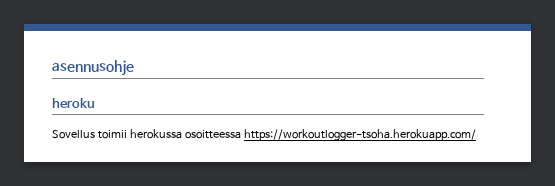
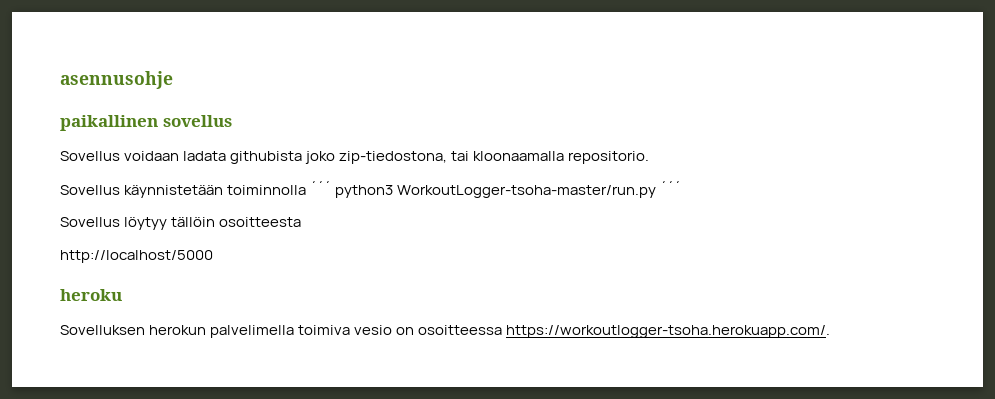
+ paikallinen sovellus
+ Sovellus voidaan ladata githubista joko zip-tiedostona, tai kloonaamalla repositorio.
+ Sovellus käynnistetään toiminnolla ´´´ python3 WorkoutLogger-tsoha-master/run.py ´´´
+ Sovellus löytyy tällöin osoitteesta
+ http://localhost/5000
  heroku
- Sovellus toimii herokussa osoitteessa https://workoutlogger-tsoha.herokuapp.com/
+ Sovelluksen herokun palvelimella toimiva vesio on osoitteessa https://workoutlogger-tsoha.herokuapp.com/.

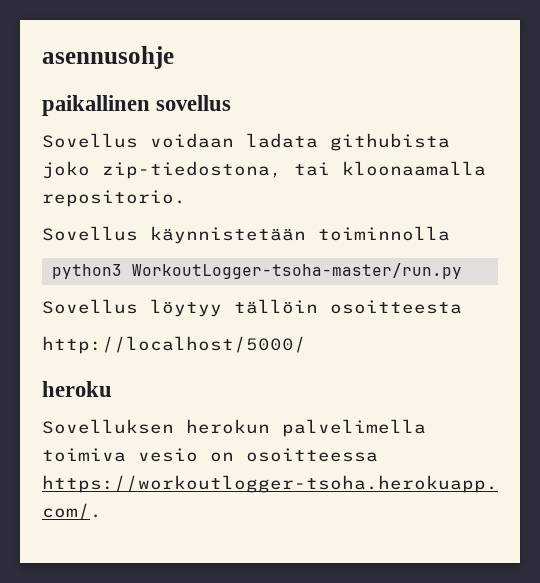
- Sovellus käynnistetään toiminnolla ´´´ python3 WorkoutLogger-tsoha-master/run.py ´´´
+ Sovellus käynnistetään toiminnolla
+ python3 WorkoutLogger-tsoha-master/run.py
- http://localhost/5000
+ http://localhost/5000/

